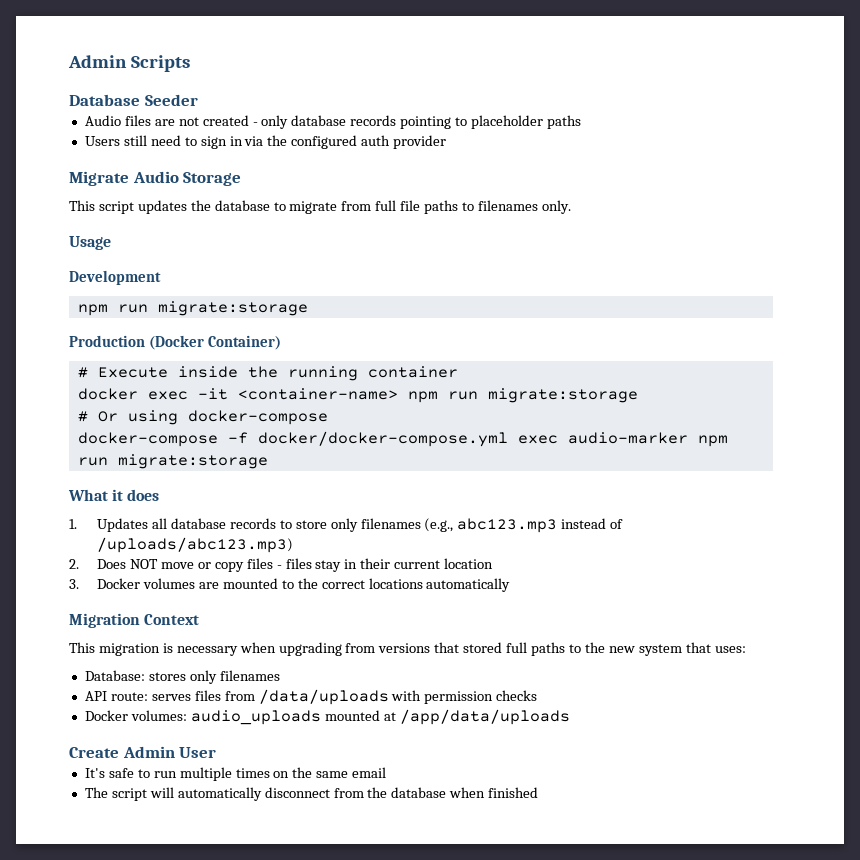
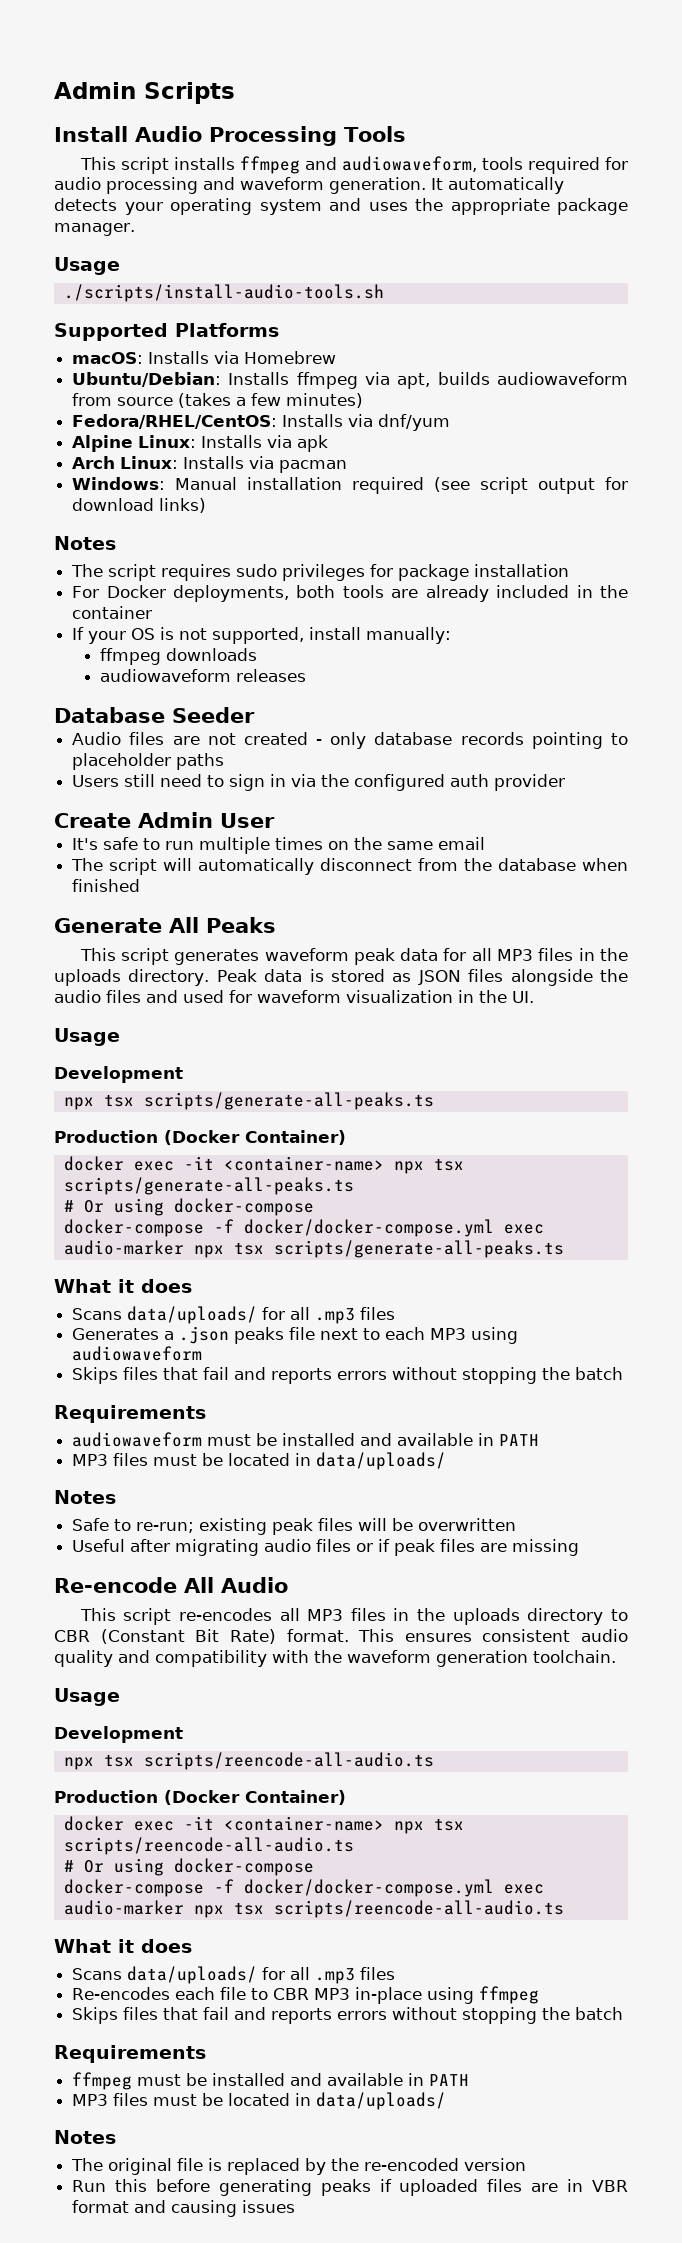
+ Install Audio Processing Tools
+ This script installs ffmpeg and audiowaveform, tools required for audio processing and waveform generation. It automatically detects your operating system and uses the appropriate package manager.
+ Usage
+ ./scripts/install-audio-tools.sh
+ Supported Platforms
+ macOS: Installs via Homebrew
+ Ubuntu/Debian: Installs ffmpeg via apt, builds audiowaveform from source (takes a few minutes)
+ Fedora/RHEL/CentOS: Installs via dnf/yum
+ Alpine Linux: Installs via apk
+ Arch Linux: Installs via pacman
+ Windows: Manual installation required (see script output for download links)
+ Notes
+ The script requires sudo privileges for package installation
+ For Docker deployments, both tools are already included in the container
+ If your OS is not supported, install manually:
+ ffmpeg downloads
+ audiowaveform releases
- Migrate Audio Storage
- This script updates the database to migrate from full file paths to filenames only.
- Usage
- Development
- npm run migrate:storage
- Production (Docker Container)
- # Execute inside the running container
- docker exec -it <container-name> npm run migrate:storage
- # Or using docker-compose
- docker-compose -f docker/docker-compose.yml exec audio-marker npm run migrate:storage
- What it does
- 1. Updates all database records to store only filenames (e.g., abc123.mp3 instead of /uploads/abc123.mp3)
- 2. Does NOT move or copy files - files stay in their current location
- 3. Docker volumes are mounted to the correct locations automatically
- Migration Context
- This migration is necessary when upgrading from versions that stored full paths to the new system that uses:
- Database: stores only filenames
- API route: serves files from /data/uploads with permission checks
- Docker volumes: audio_uploads mounted at /app/data/uploads
+ Generate All Peaks
+ This script generates waveform peak data for all MP3 files in the uploads directory. Peak data is stored as JSON files alongside the audio files and used for waveform visualization in the UI.
+ Usage
+ Development
+ npx tsx scripts/generate-all-peaks.ts
+ Production (Docker Container)
+ docker exec -it <container-name> npx tsx scripts/generate-all-peaks.ts
+ # Or using docker-compose
+ docker-compose -f docker/docker-compose.yml exec audio-marker npx tsx scripts/generate-all-peaks.ts
+ What it does
+ Scans data/uploads/ for all .mp3 files
+ Generates a .json peaks file next to each MP3 using audiowaveform
+ Skips files that fail and reports errors without stopping the batch
+ Requirements
+ audiowaveform must be installed and available in PATH
+ MP3 files must be located in data/uploads/
+ Notes
+ Safe to re-run; existing peak files will be overwritten
+ Useful after migrating audio files or if peak files are missing
+ Re-encode All Audio
+ This script re-encodes all MP3 files in the uploads directory to CBR (Constant Bit Rate) format. This ensures consistent audio quality and compatibility with the waveform generation toolchain.
+ Usage
+ Development
+ npx tsx scripts/reencode-all-audio.ts
+ Production (Docker Container)
+ docker exec -it <container-name> npx tsx scripts/reencode-all-audio.ts
+ # Or using docker-compose
+ docker-compose -f docker/docker-compose.yml exec audio-marker npx tsx scripts/reencode-all-audio.ts
+ What it does
+ Scans data/uploads/ for all .mp3 files
+ Re-encodes each file to CBR MP3 in-place using ffmpeg
+ Skips files that fail and reports errors without stopping the batch
+ Requirements
+ ffmpeg must be installed and available in PATH
+ MP3 files must be located in data/uploads/
+ Notes
+ The original file is replaced by the re-encoded version
+ Run this before generating peaks if uploaded files are in VBR format and causing issues

